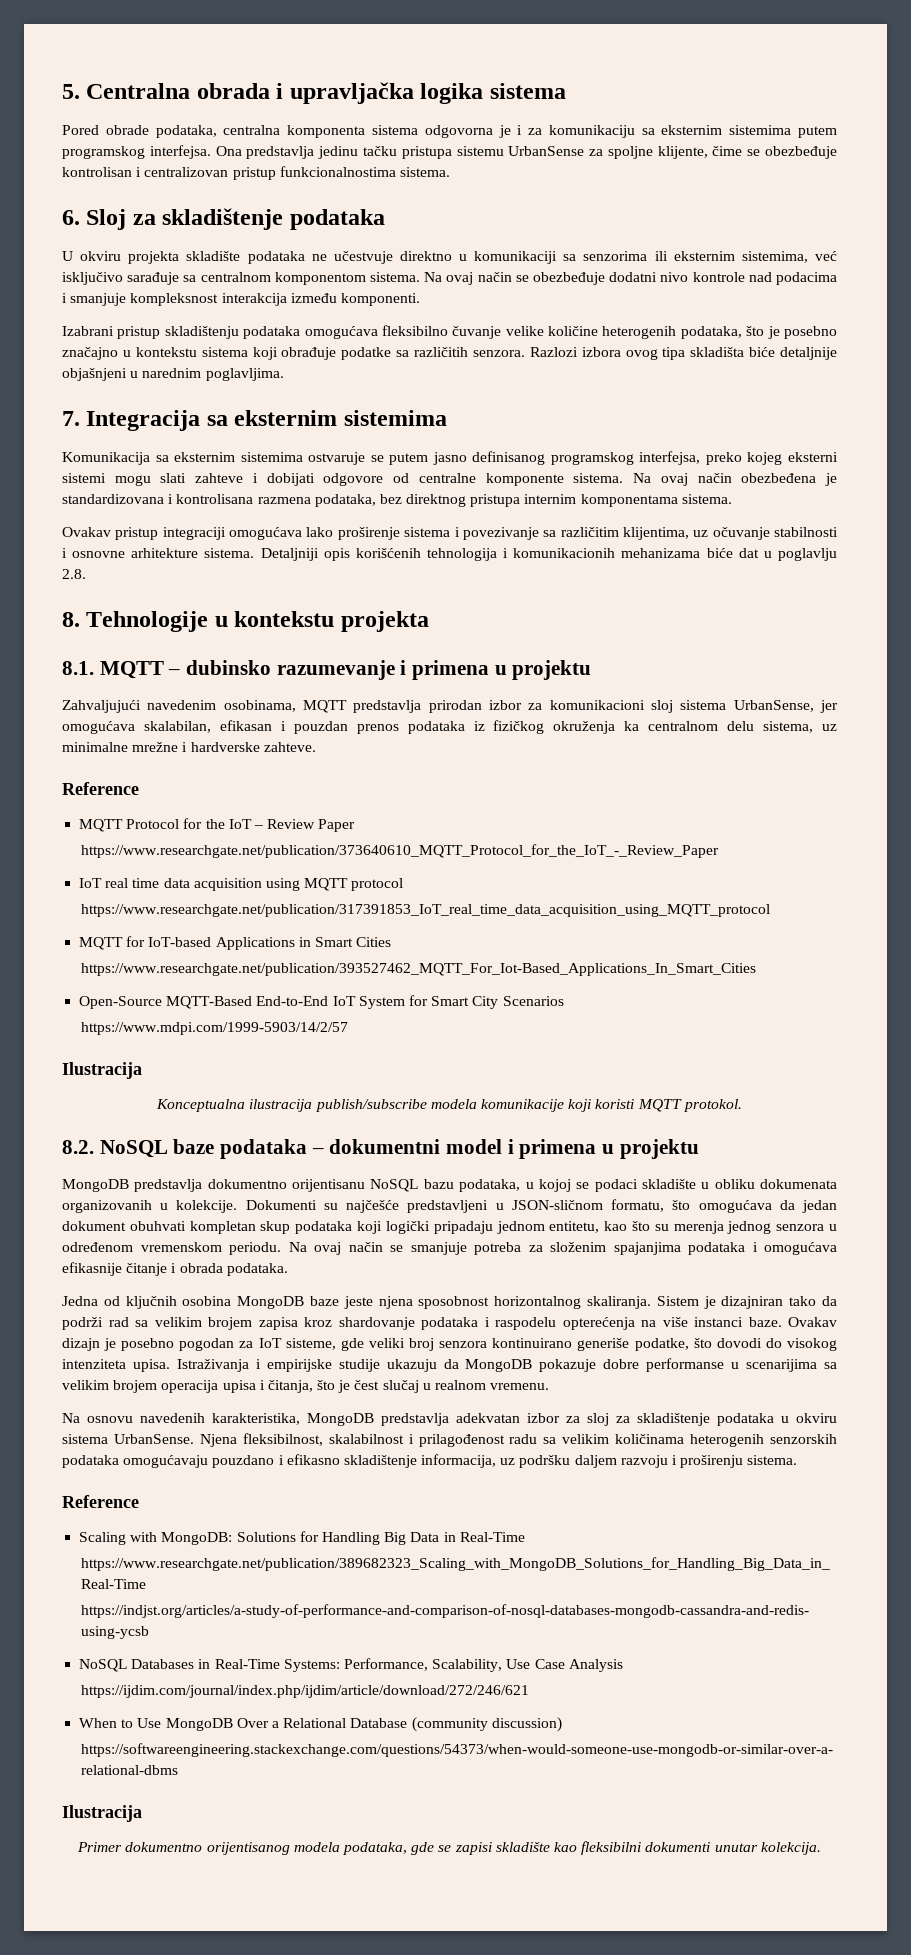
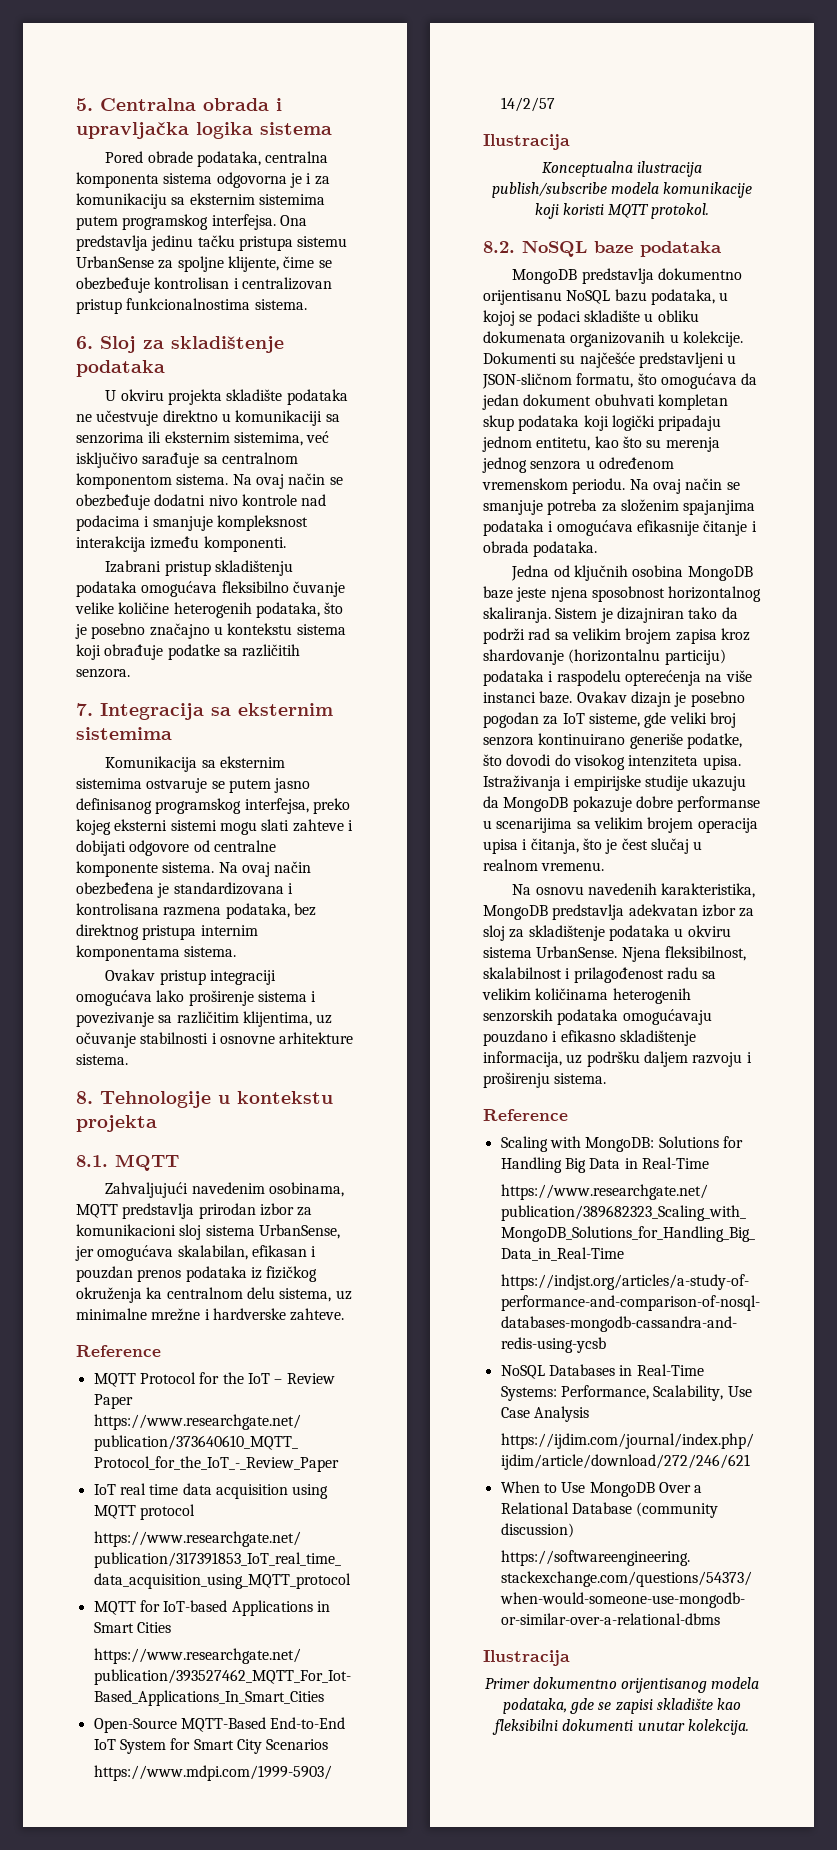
- Razlozi izbora ovog tipa skladišta biće detaljnije objašnjeni u narednim poglavljima.
- Detaljniji opis korišćenih tehnologija i komunikacionih mehanizama biće dat u poglavlju 2.8.
- 8.1. MQTT – dubinsko razumevanje i primena u projektu
+ 8.1. MQTT
- 8.2. NoSQL baze podataka – dokumentni model i primena u projektu
+ 8.2. NoSQL baze podataka
- Sistem je dizajniran tako da podrži rad sa velikim brojem zapisa kroz shardovanje podataka i raspodelu opterećenja na više instanci baze.
+ Sistem je dizajniran tako da podrži rad sa velikim brojem zapisa kroz shardovanje (horizontalnu particiju) podataka i raspodelu opterećenja na više instanci baze.

